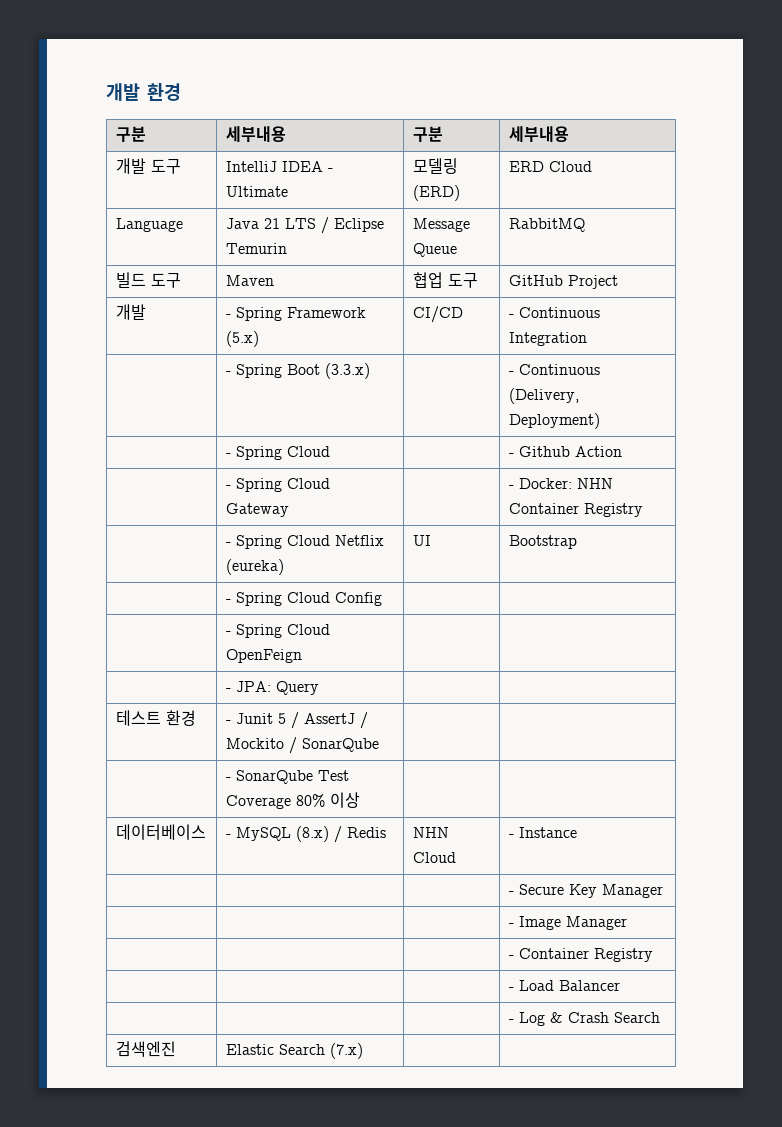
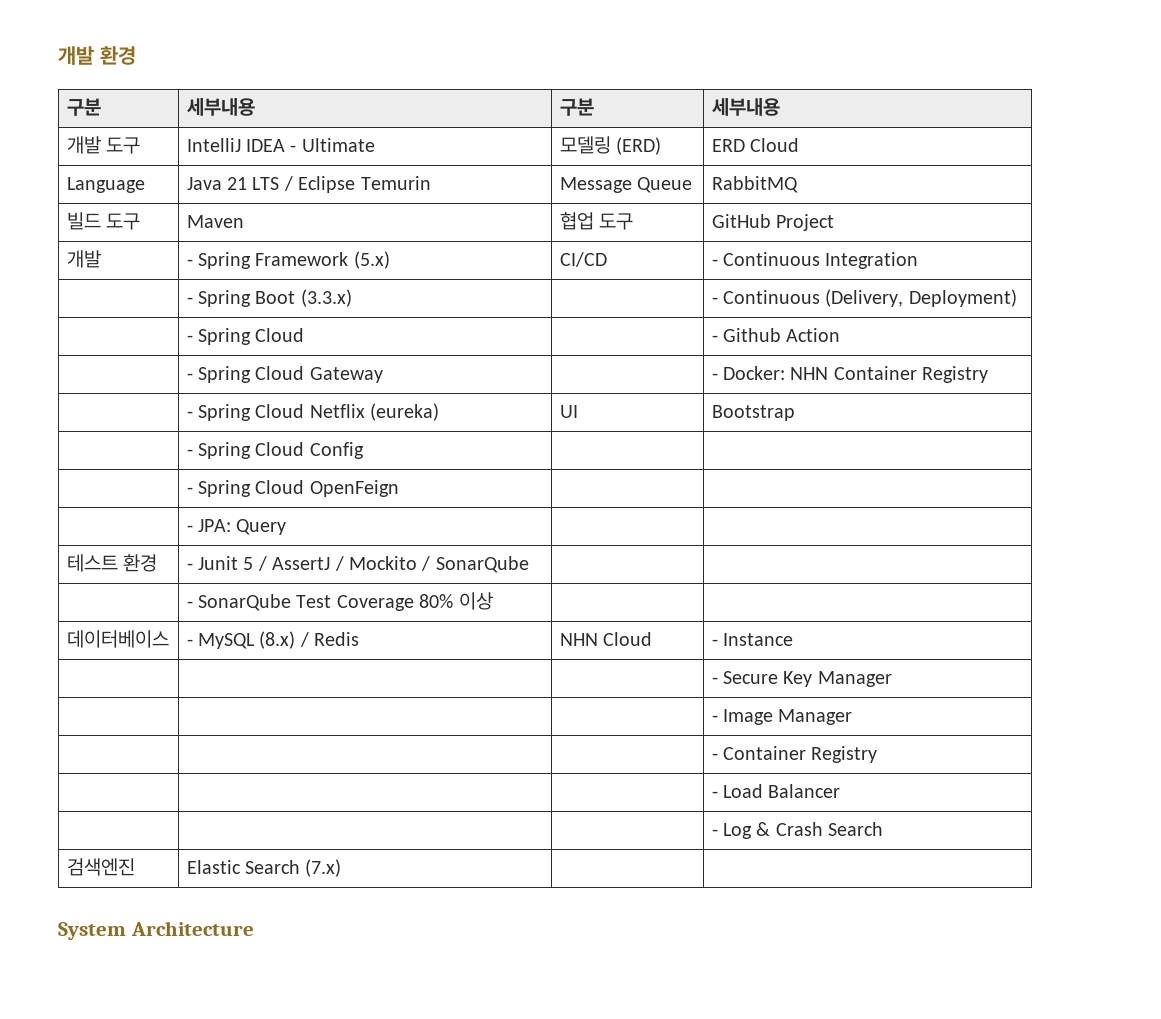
+ System Architecture

